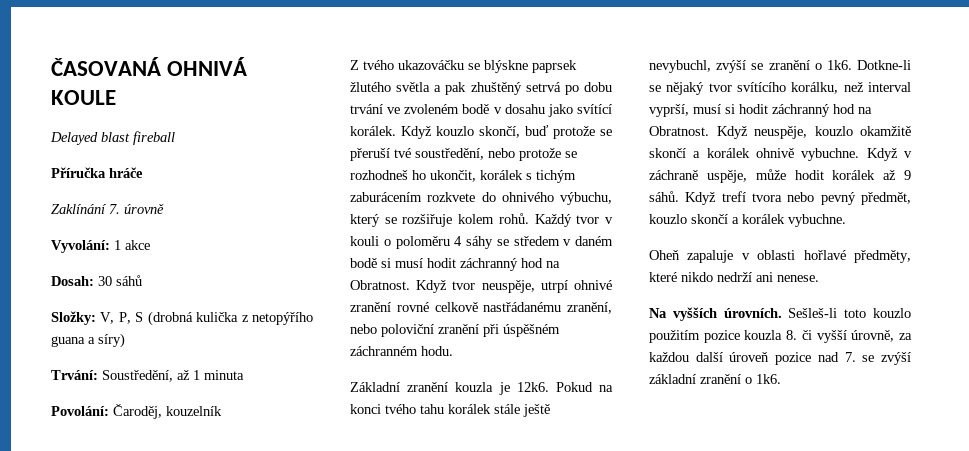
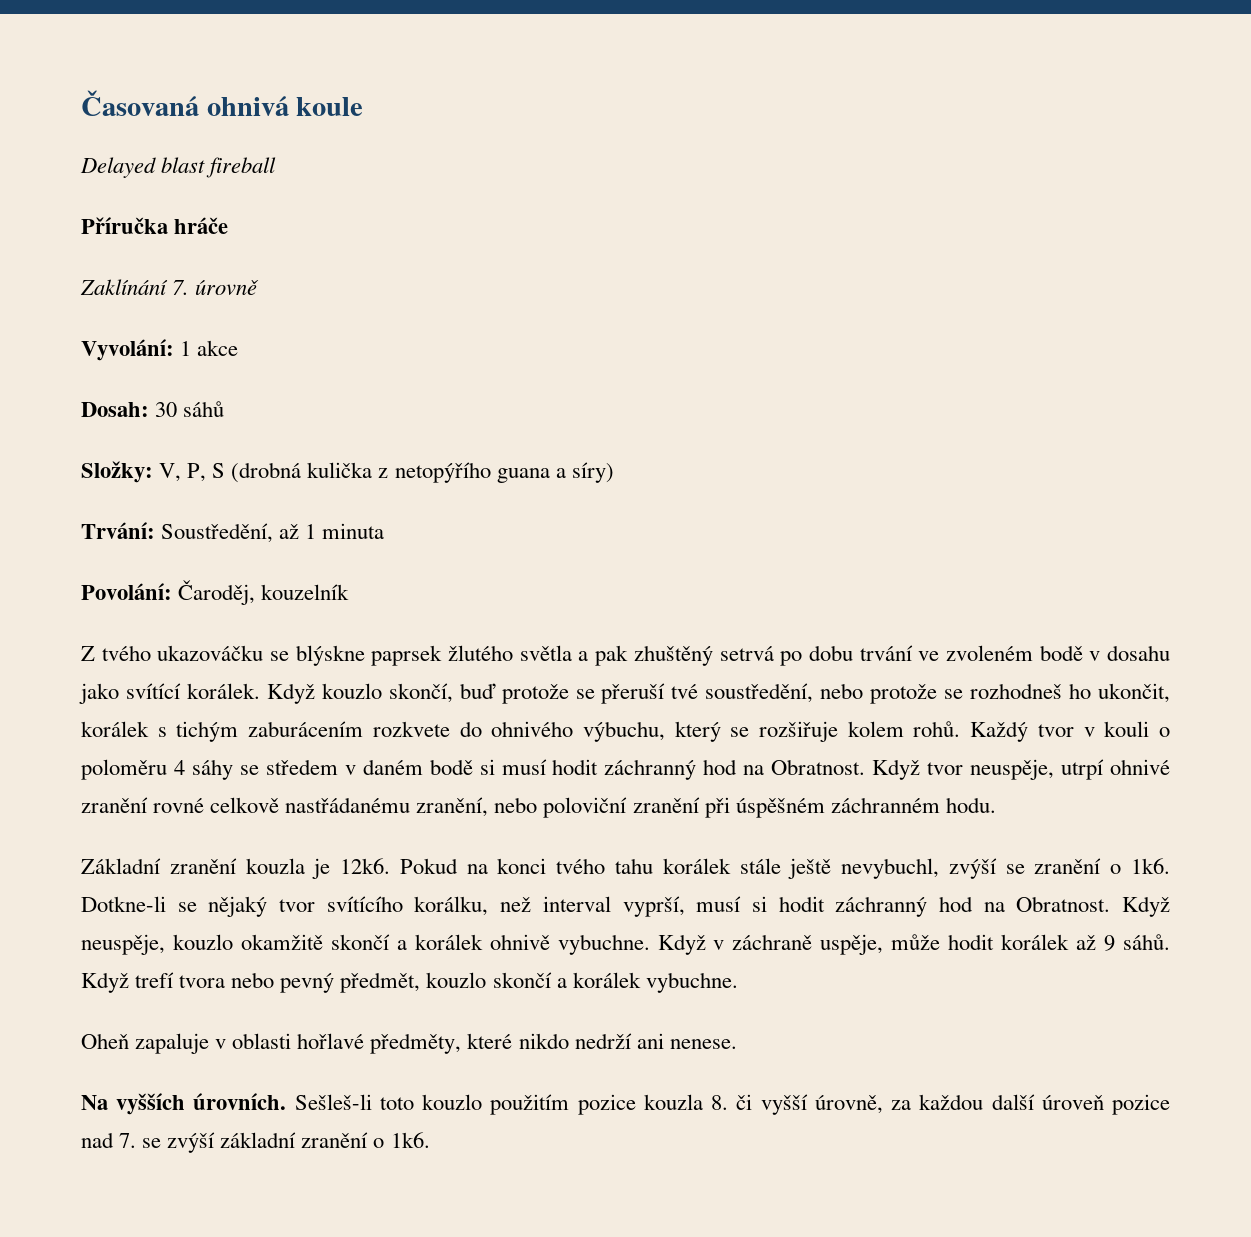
- ČASOVANÁ OHNIVÁ KOULE
+ Časovaná ohnivá koule

